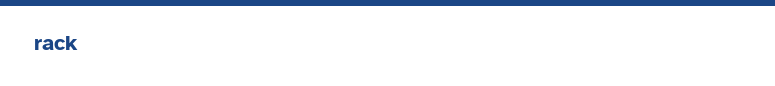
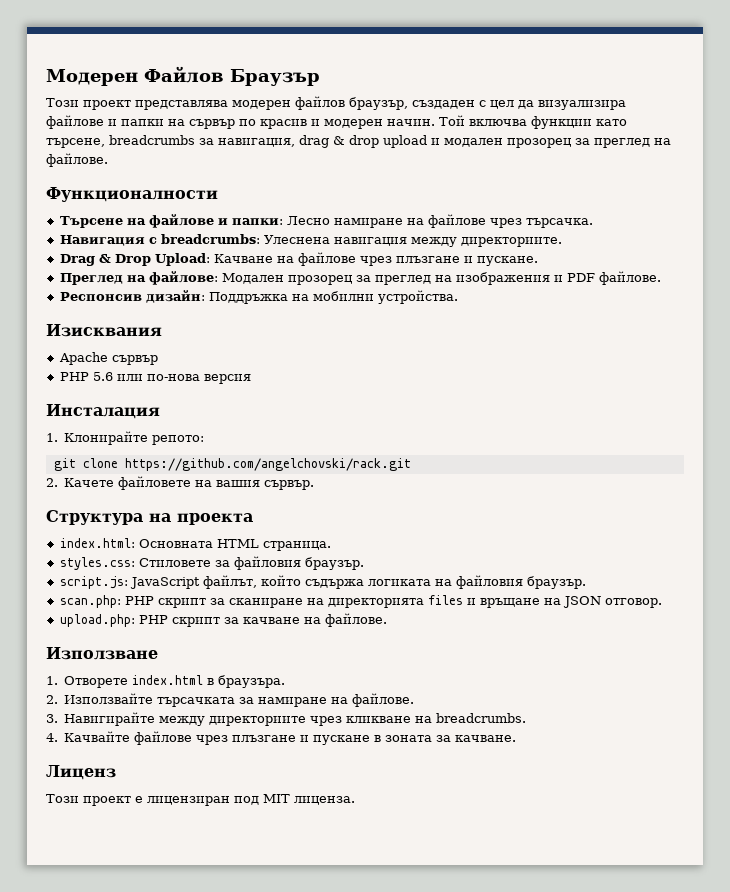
- rack
+ Модерен Файлов Браузър
+ Този проект представлява модерен файлов браузър, създаден с цел да визуализира файлове и папки на сървър по красив и модерен начин. Той включва функции като търсене, breadcrumbs за навигация, drag & drop upload и модален прозорец за преглед на файлове.
+ Функционалности
+ Търсене на файлове и папки: Лесно намиране на файлове чрез търсачка.
+ Навигация с breadcrumbs: Улеснена навигация между директориите.
+ Drag & Drop Upload: Качване на файлове чрез плъзгане и пускане.
+ Преглед на файлове: Модален прозорец за преглед на изображения и PDF файлове.
+ Респонсив дизайн: Поддръжка на мобилни устройства.
+ Изисквания
+ Apache сървър
+ PHP 5.6 или по-нова версия
+ Инсталация
+ 1. Клонирайте репото:
+ git clone https://github.com/angelchovski/rack.git
+ 2. Качете файловете на вашия сървър.
+ Структура на проекта
+ index.html: Основната HTML страница.
+ styles.css: Стиловете за файловия браузър.
+ script.js: JavaScript файлът, който съдържа логиката на файловия браузър.
+ scan.php: PHP скрипт за сканиране на директорията files и връщане на JSON отговор.
+ upload.php: PHP скрипт за качване на файлове.
+ Използване
+ 1. Отворете index.html в браузъра.
+ 2. Използвайте търсачката за намиране на файлове.
+ 3. Навигирайте между директориите чрез кликване на breadcrumbs.
+ 4. Качвайте файлове чрез плъзгане и пускане в зоната за качване.
+ Лиценз
+ Този проект е лицензиран под MIT лиценза.

